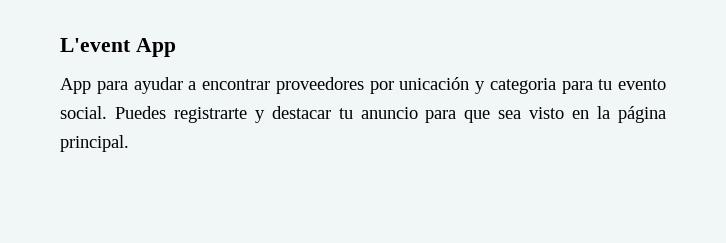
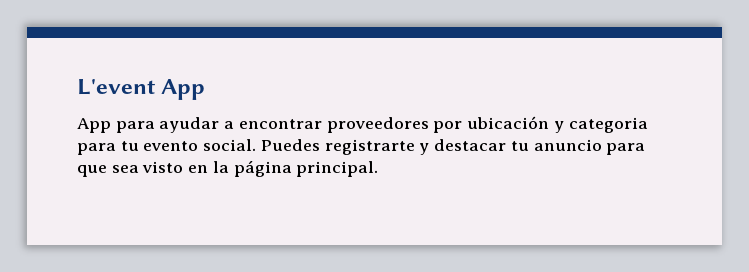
- App para ayudar a encontrar proveedores por unicación y categoria para tu evento social.
+ App para ayudar a encontrar proveedores por ubicación y categoria para tu evento social.

